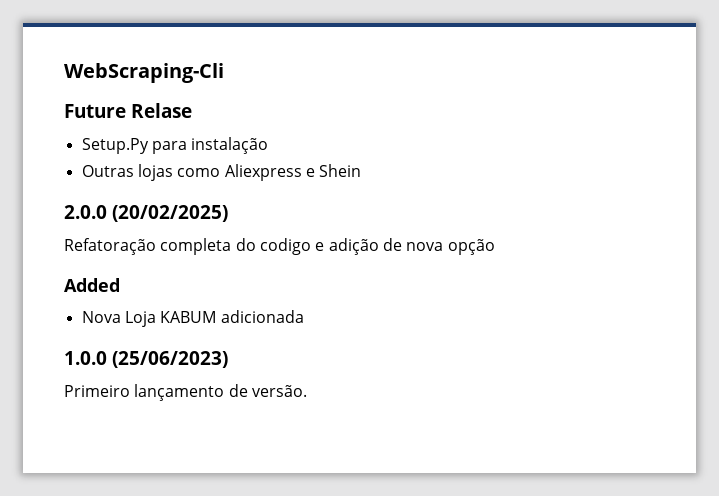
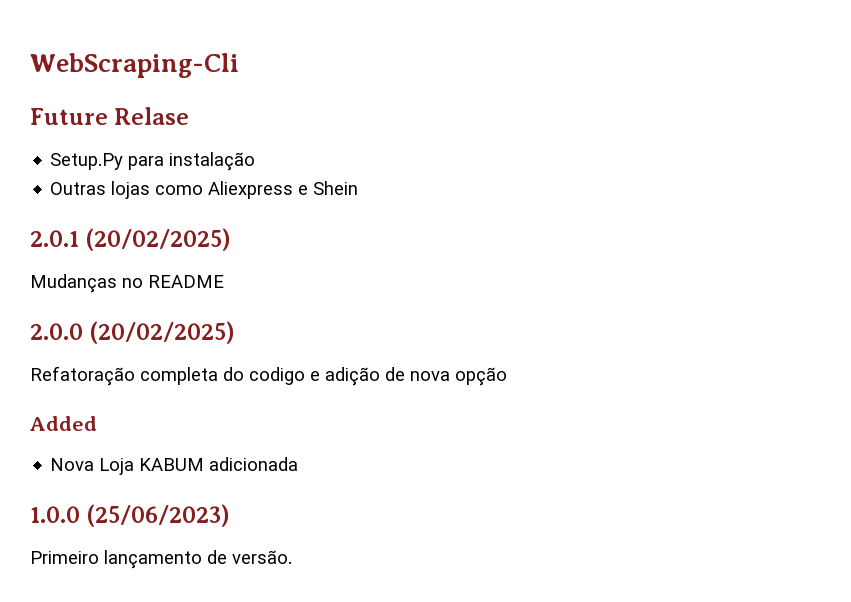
+ 2.0.1 (20/02/2025)
+ Mudanças no README

